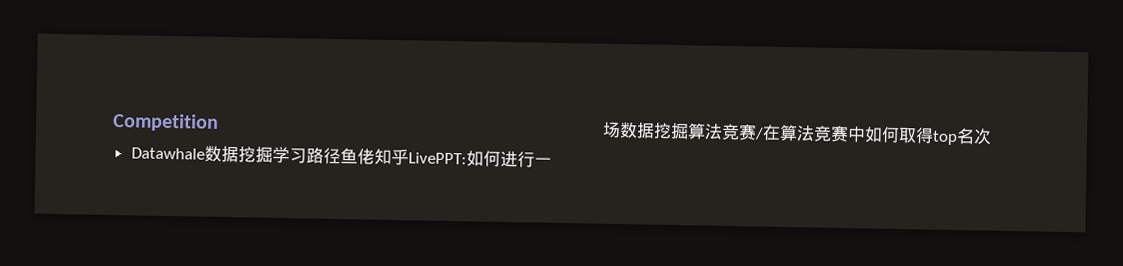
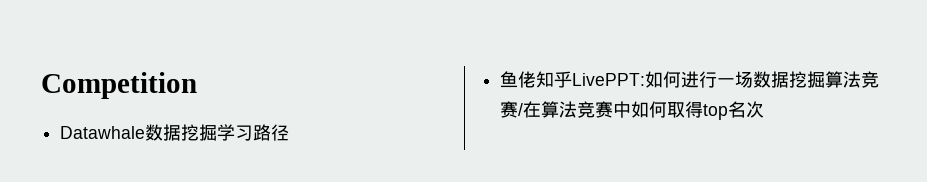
- Datawhale数据挖掘学习路径鱼佬知乎LivePPT:如何进行一场数据挖掘算法竞赛/在算法竞赛中如何取得top名次
+ Datawhale数据挖掘学习路径
+ 鱼佬知乎LivePPT:如何进行一场数据挖掘算法竞赛/在算法竞赛中如何取得top名次

